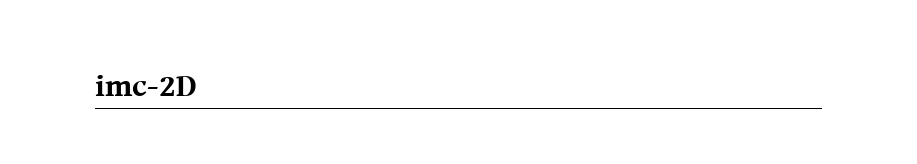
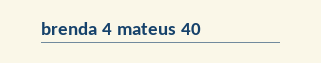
- imc-2D
+ brenda 4 mateus 40

